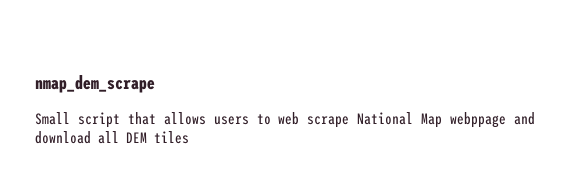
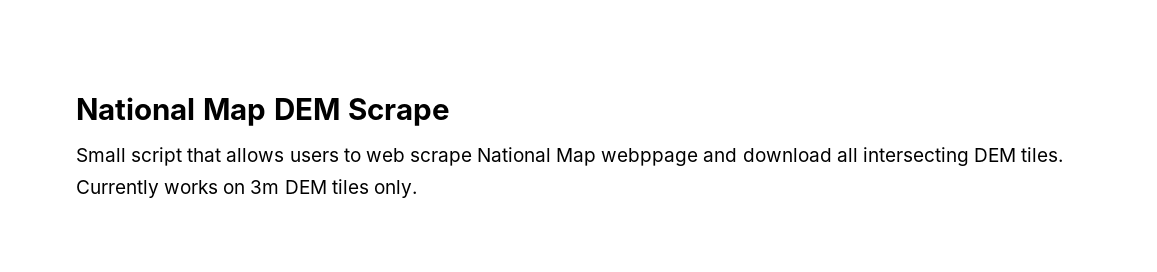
- nmap_dem_scrape
+ National Map DEM Scrape
- Small script that allows users to web scrape National Map webppage and download all DEM tiles
+ Small script that allows users to web scrape National Map webppage and download all intersecting DEM tiles. Currently works on 3m DEM tiles only.

